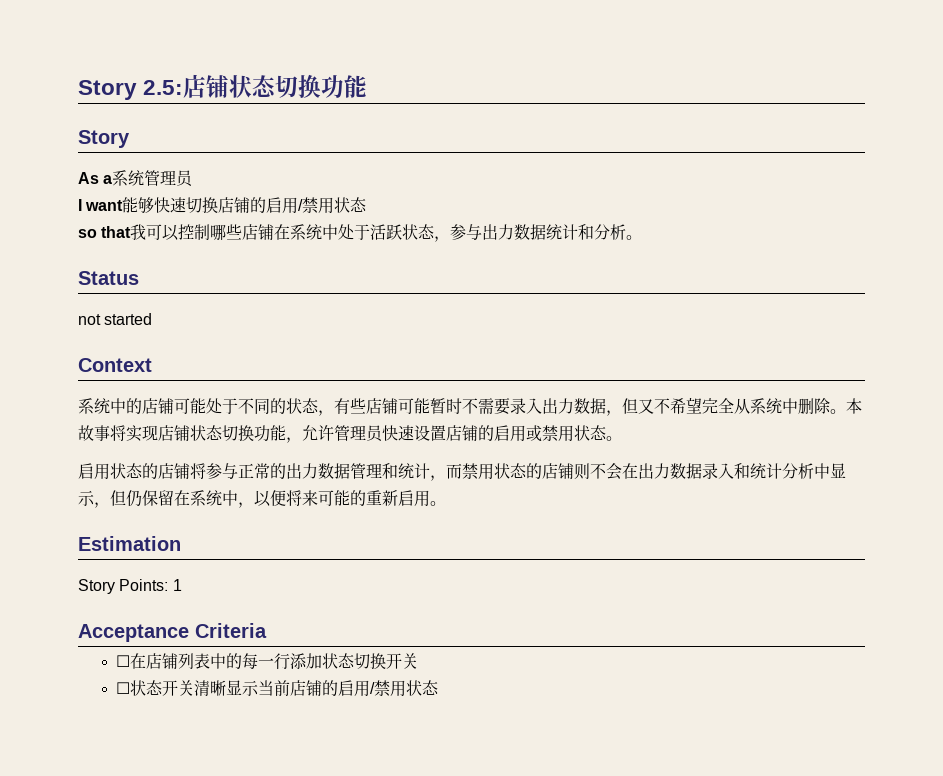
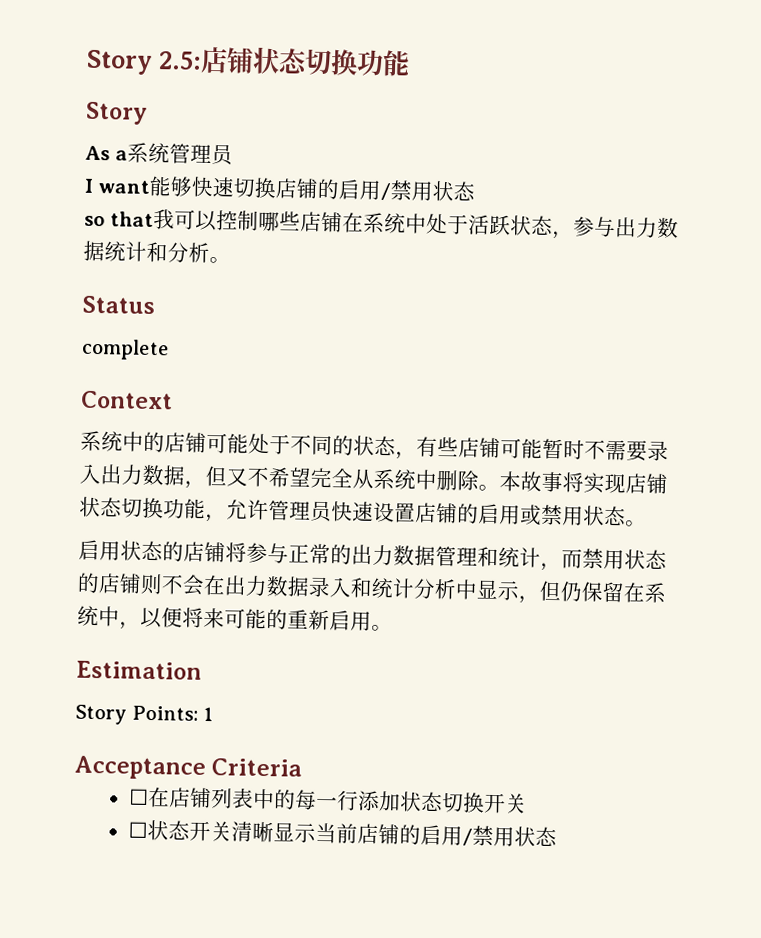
- not started
+ complete

